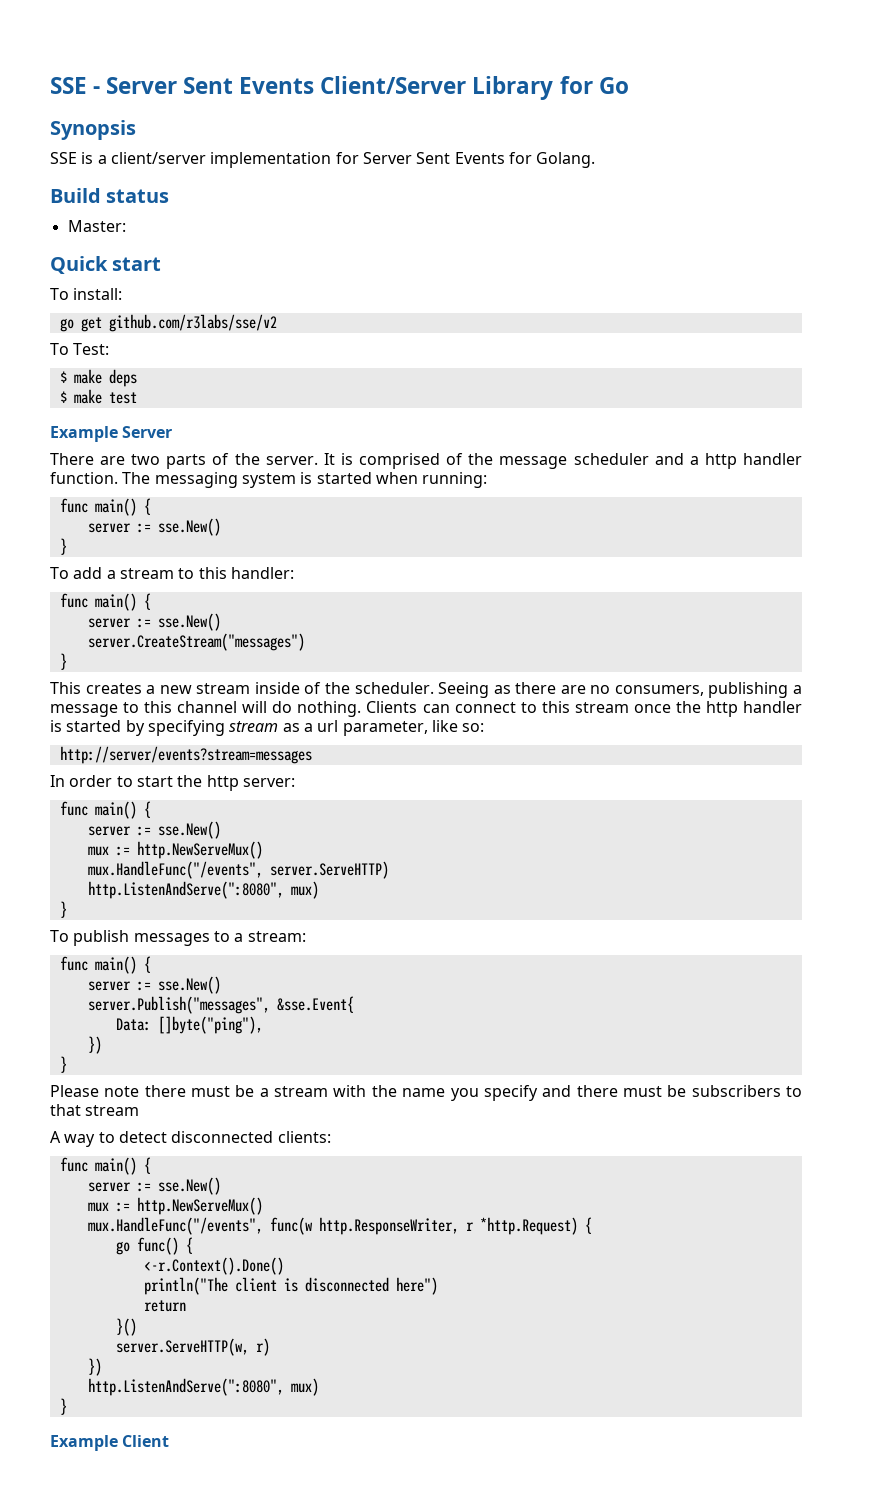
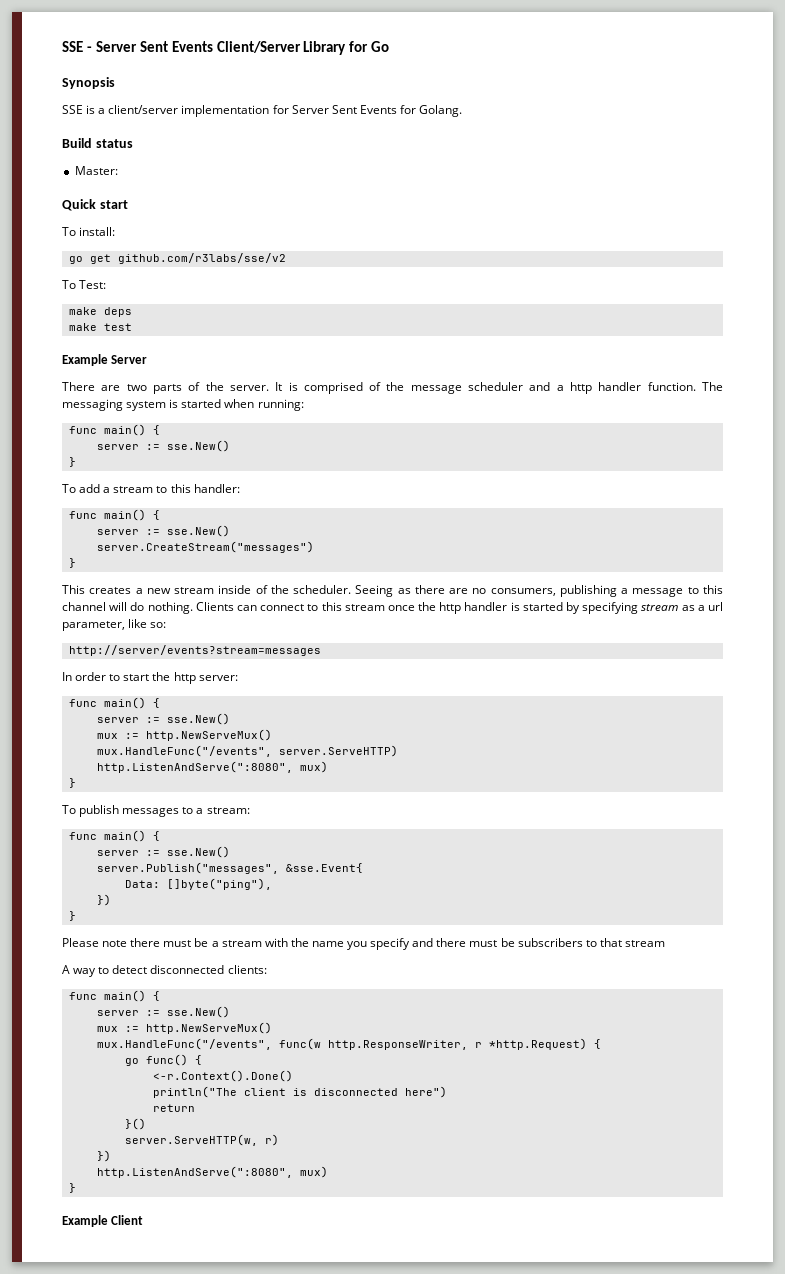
- $ make deps
+ make deps
- $ make test
+ make test

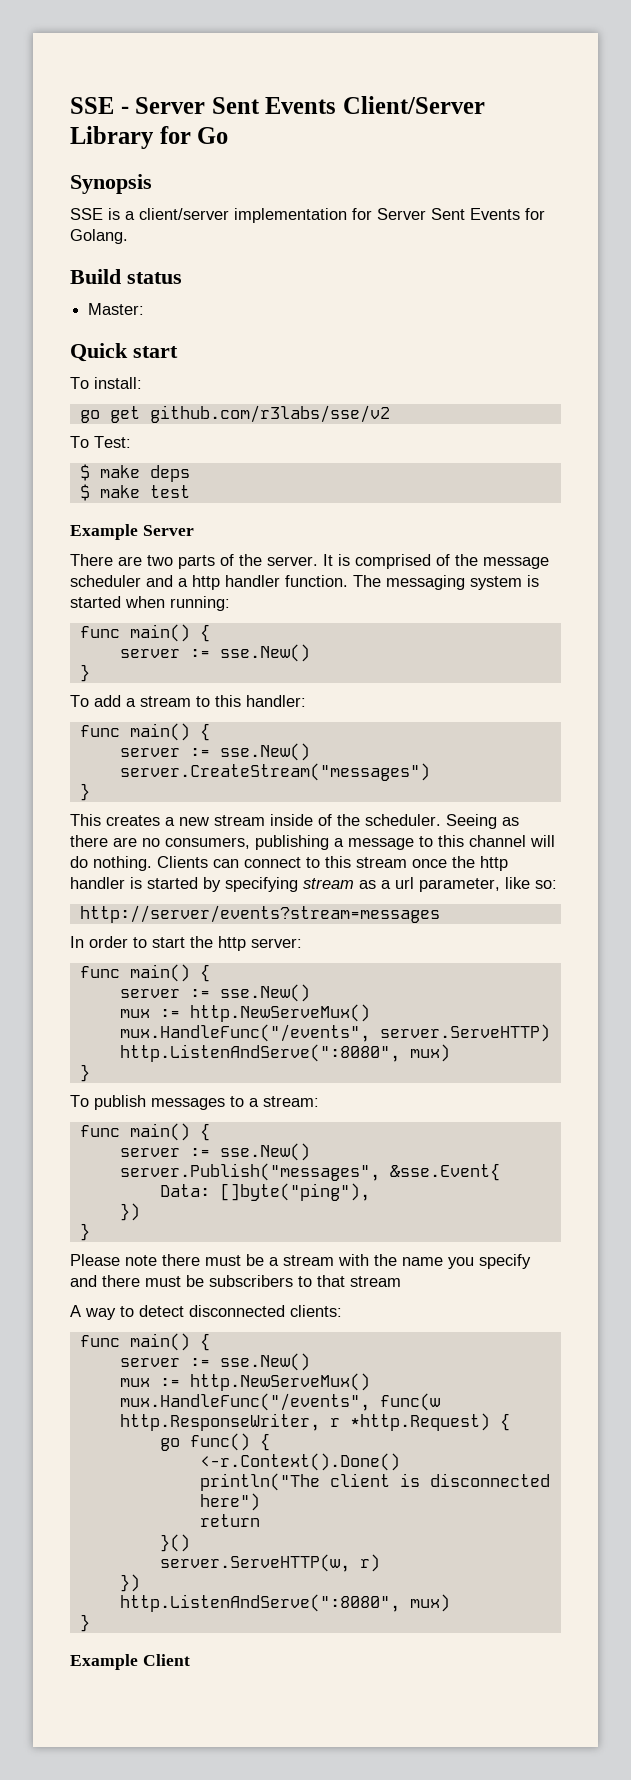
- make deps
+ $ make deps
- make test
+ $ make test

